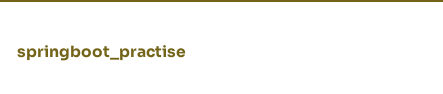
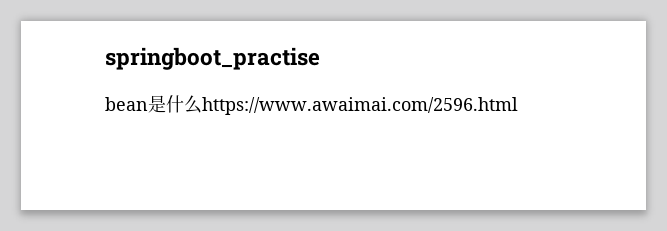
+ bean是什么https://www.awaimai.com/2596.html

